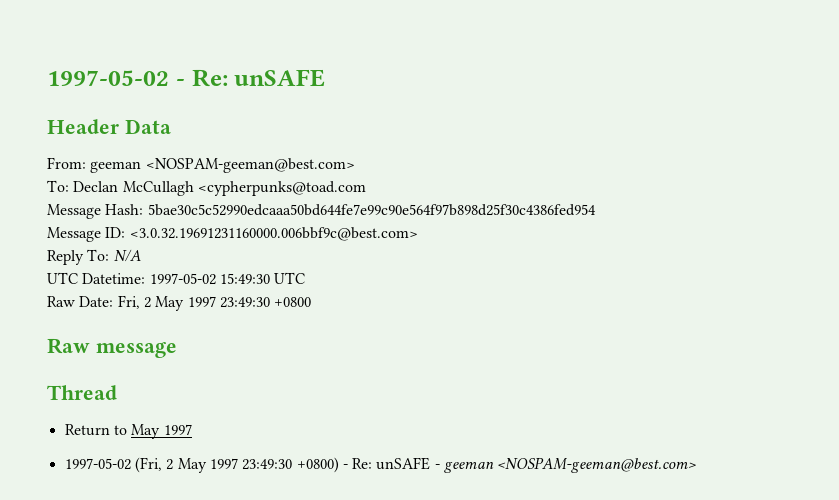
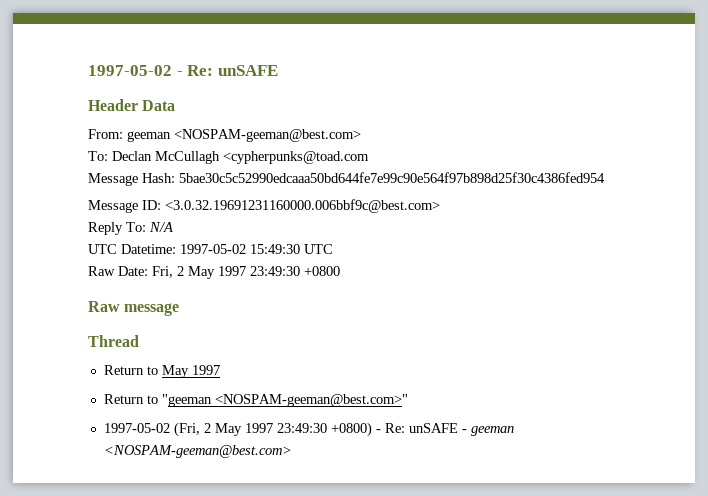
+ Return to "geeman <NOSPAM-geeman@best.com>"

